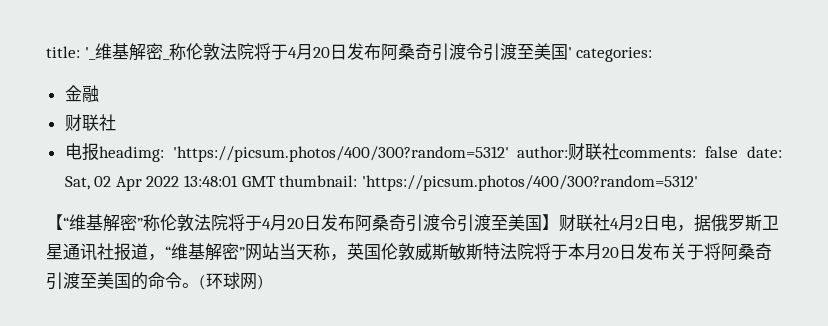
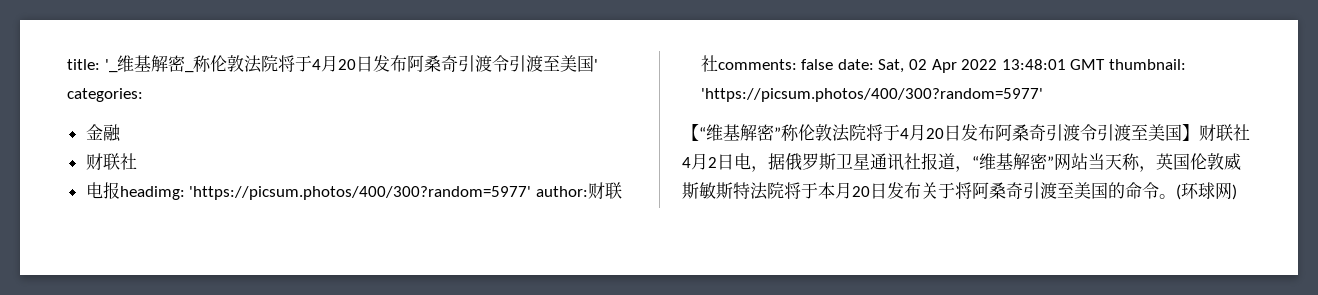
- 电报headimg: 'https://picsum.photos/400/300?random=5312' author:财联社comments: false date: Sat, 02 Apr 2022 13:48:01 GMT thumbnail: 'https://picsum.photos/400/300?random=5312'
+ 电报headimg: 'https://picsum.photos/400/300?random=5977' author:财联社comments: false date: Sat, 02 Apr 2022 13:48:01 GMT thumbnail: 'https://picsum.photos/400/300?random=5977'

